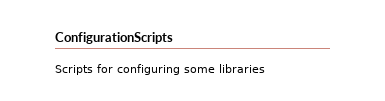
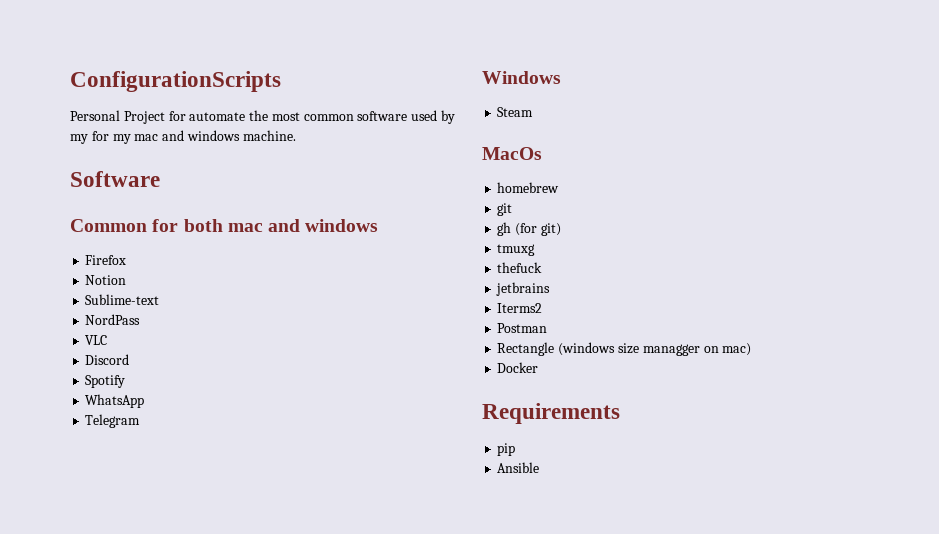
- Scripts for configuring some libraries
+ Personal Project for automate the most common software used by my for my mac and windows machine.
+ Software
+ Common for both mac and windows
+ Firefox
+ Notion
+ Sublime-text
+ NordPass
+ VLC
+ Discord
+ Spotify
+ WhatsApp
+ Telegram
+ Windows
+ Steam
+ MacOs
+ homebrew
+ git
+ gh (for git)
+ tmuxg
+ thefuck
+ jetbrains
+ Iterms2
+ Postman
+ Rectangle (windows size managger on mac)
+ Docker
+ Requirements
+ pip
+ Ansible

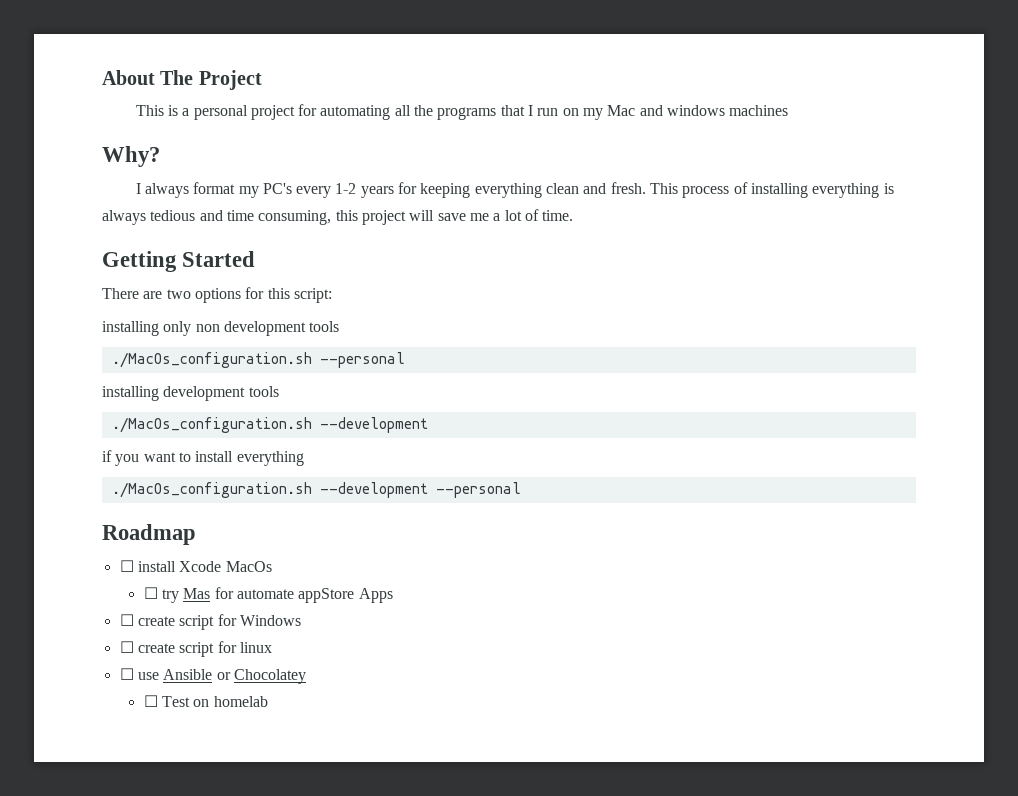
- ConfigurationScripts
- Personal Project for automate the most common software used by my for my mac and windows machine.
- Software
- Common for both mac and windows
- Firefox
- Notion
- Sublime-text
- NordPass
- VLC
- Discord
- Spotify
- WhatsApp
- Telegram
- Windows
- Steam
- MacOs
- homebrew
- git
- gh (for git)
- tmuxg
- thefuck
- jetbrains
- Iterms2
- Postman
- Rectangle (windows size managger on mac)
- Docker
- Requirements
- pip
- Ansible
+ About The Project
+ This is a personal project for automating all the programs that I run on my Mac and windows machines
+ Why?
+ I always format my PC's every 1-2 years for keeping everything clean and fresh. This process of installing everything is always tedious and time consuming, this project will save me a lot of time.
+ Getting Started
+ There are two options for this script:
+ installing only non development tools
+ ./MacOs_configuration.sh --personal
+ installing development tools
+ ./MacOs_configuration.sh --development
+ if you want to install everything
+ ./MacOs_configuration.sh --development --personal
+ Roadmap
+ ☐ install Xcode MacOs
+ ☐ try Mas for automate appStore Apps
+ ☐ create script for Windows
+ ☐ create script for linux
+ ☐ use Ansible or Chocolatey
+ ☐ Test on homelab

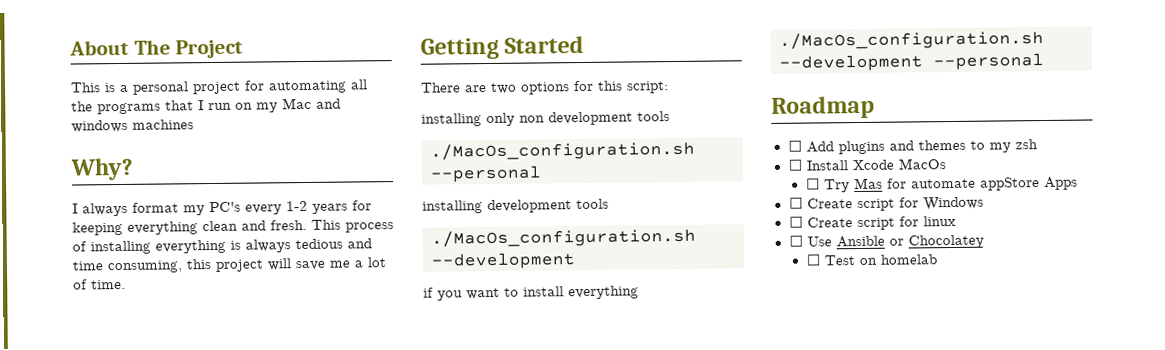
- ☐ install Xcode MacOs
+ ☐ Add plugins and themes to my zsh
+ ☐ Install Xcode MacOs
- ☐ try Mas for automate appStore Apps
+ ☐ Try Mas for automate appStore Apps
- ☐ create script for Windows
+ ☐ Create script for Windows
- ☐ create script for linux
+ ☐ Create script for linux
- ☐ use Ansible or Chocolatey
+ ☐ Use Ansible or Chocolatey

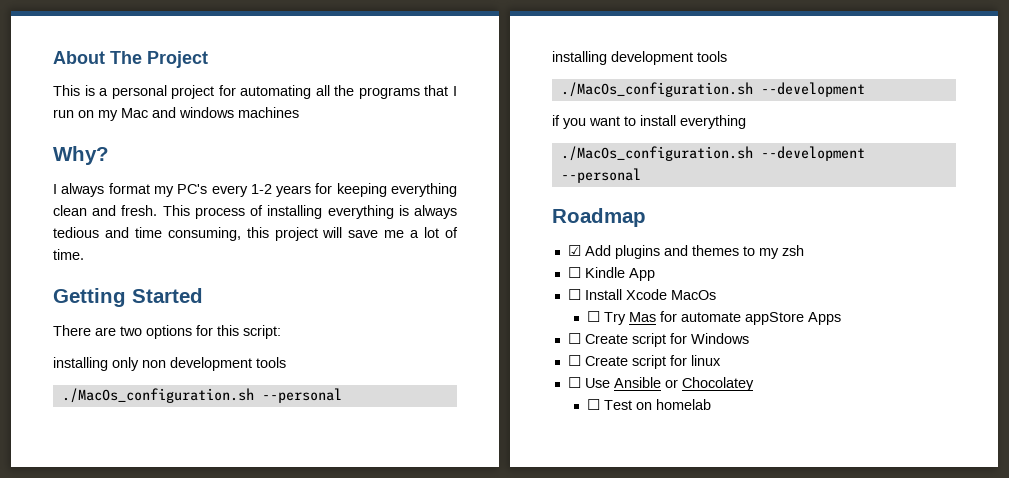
- ☐ Add plugins and themes to my zsh
+ ☑ Add plugins and themes to my zsh
+ ☐ Kindle App

